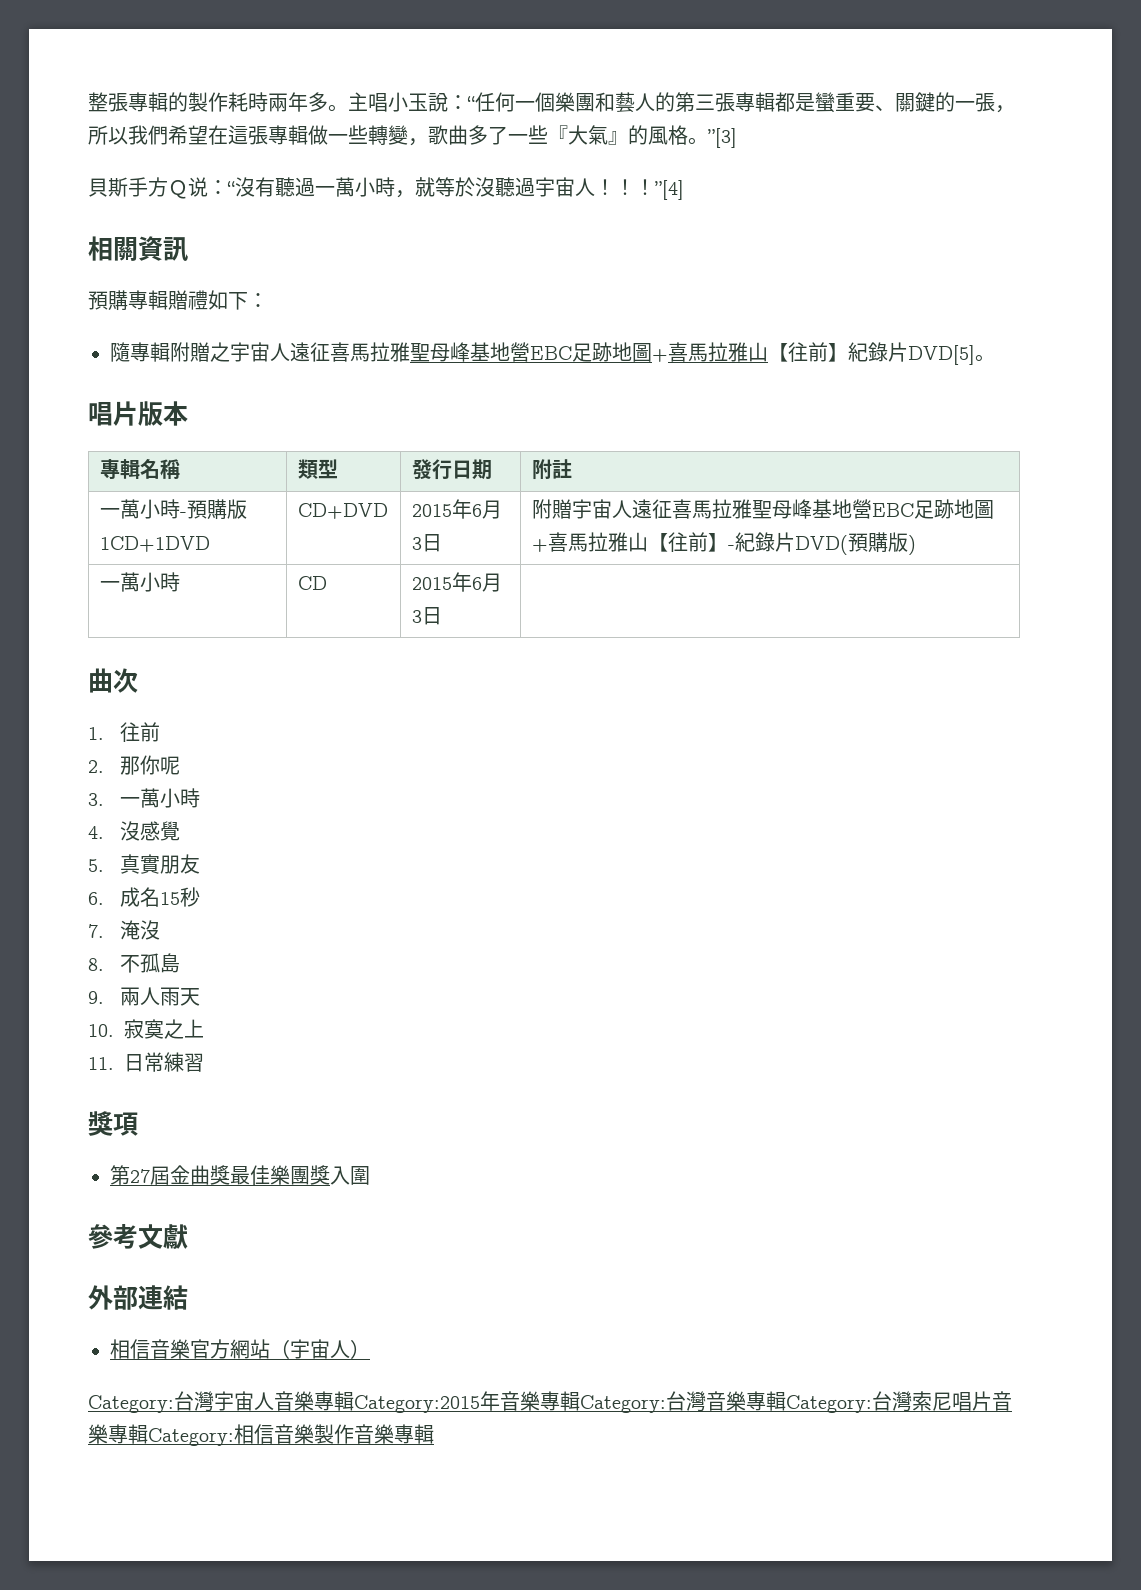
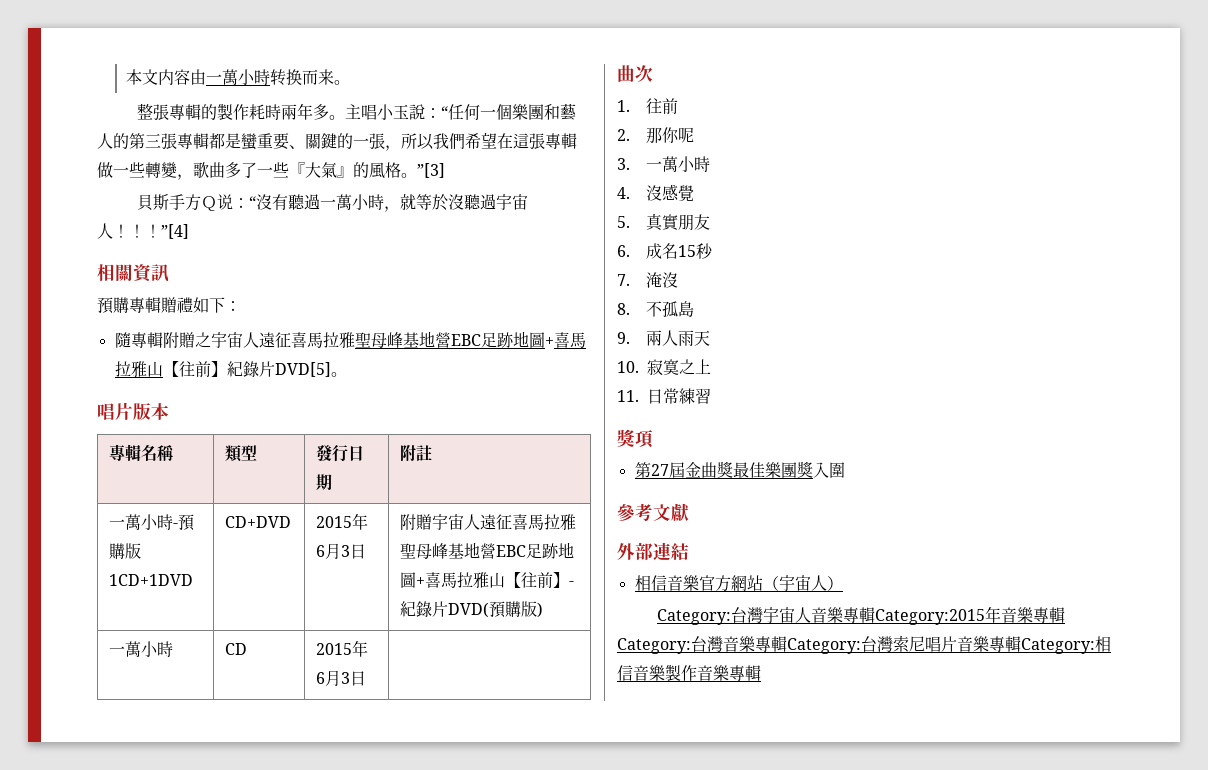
+ 本文内容由一萬小時转换而来。

